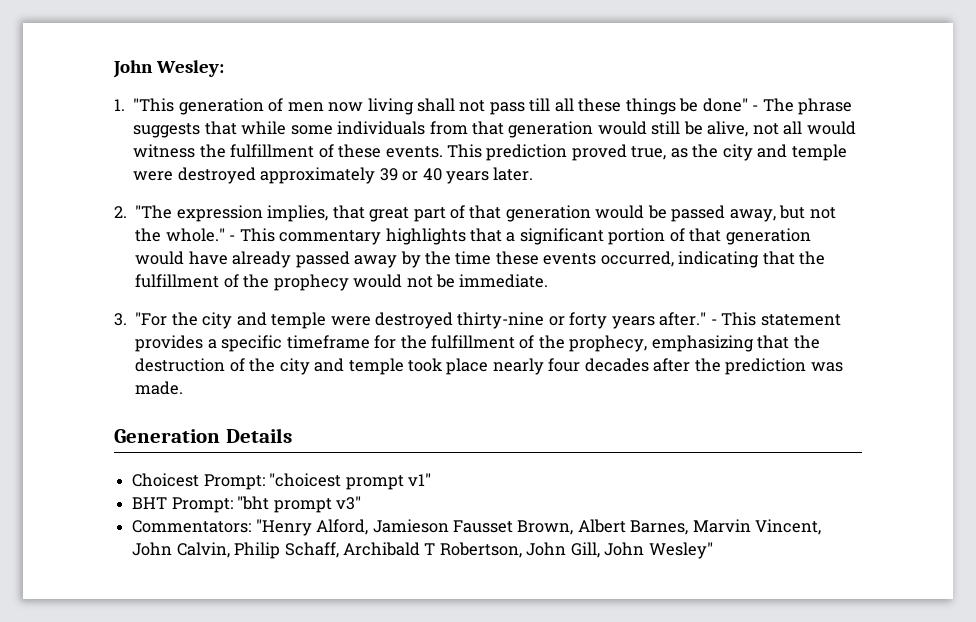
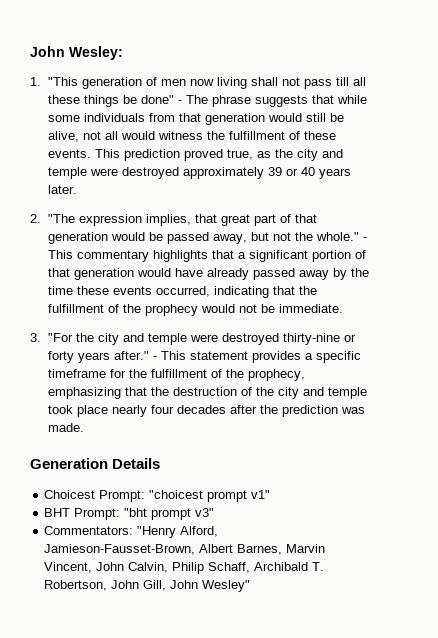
- Commentators: "Henry Alford, Jamieson Fausset Brown, Albert Barnes, Marvin Vincent, John Calvin, Philip Schaff, Archibald T Robertson, John Gill, John Wesley"
+ Commentators: "Henry Alford, Jamieson-Fausset-Brown, Albert Barnes, Marvin Vincent, John Calvin, Philip Schaff, Archibald T. Robertson, John Gill, John Wesley"

